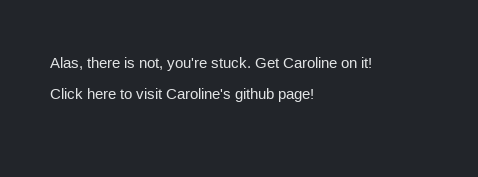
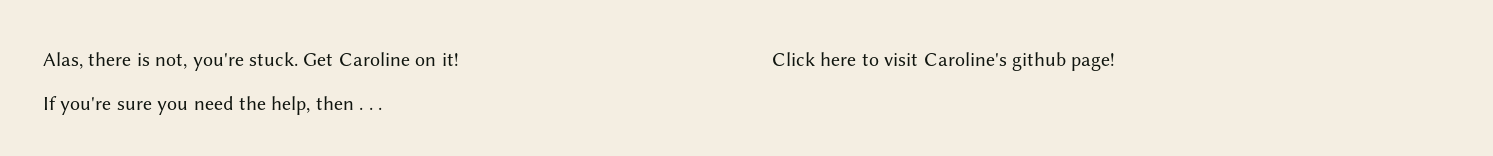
+ If you're sure you need the help, then . . .

